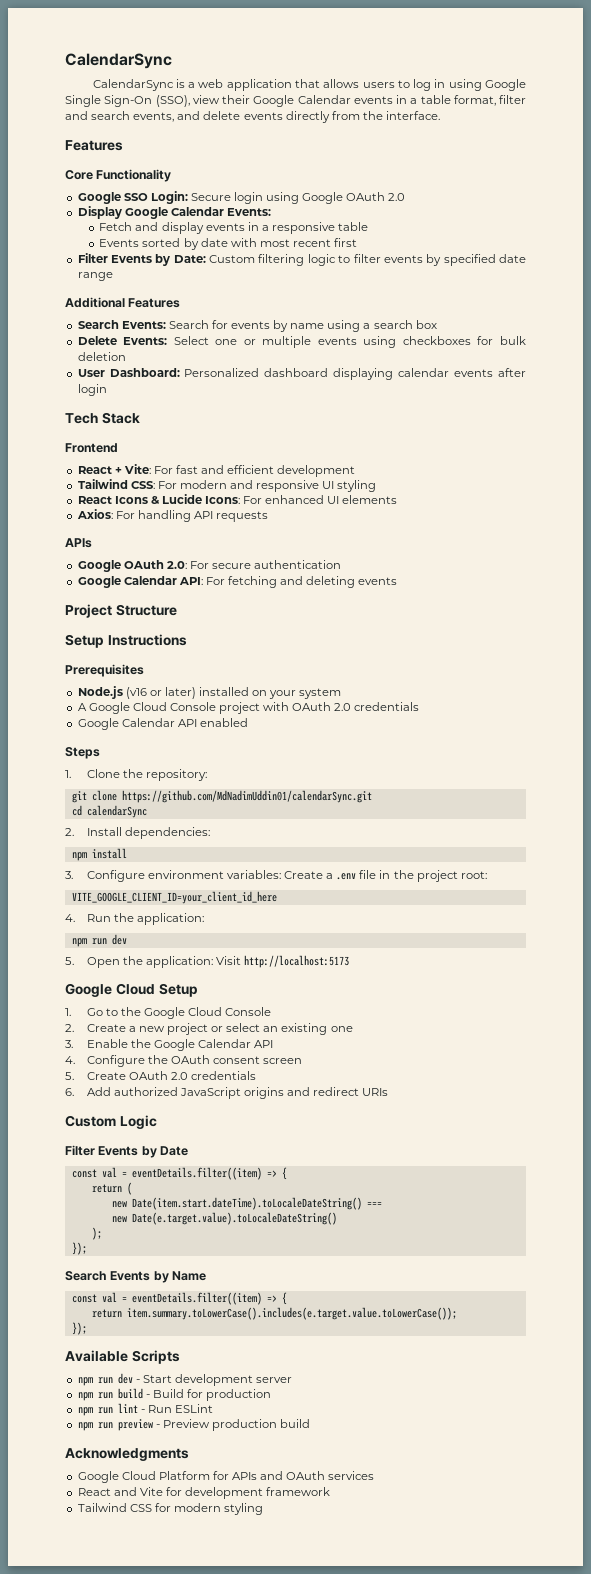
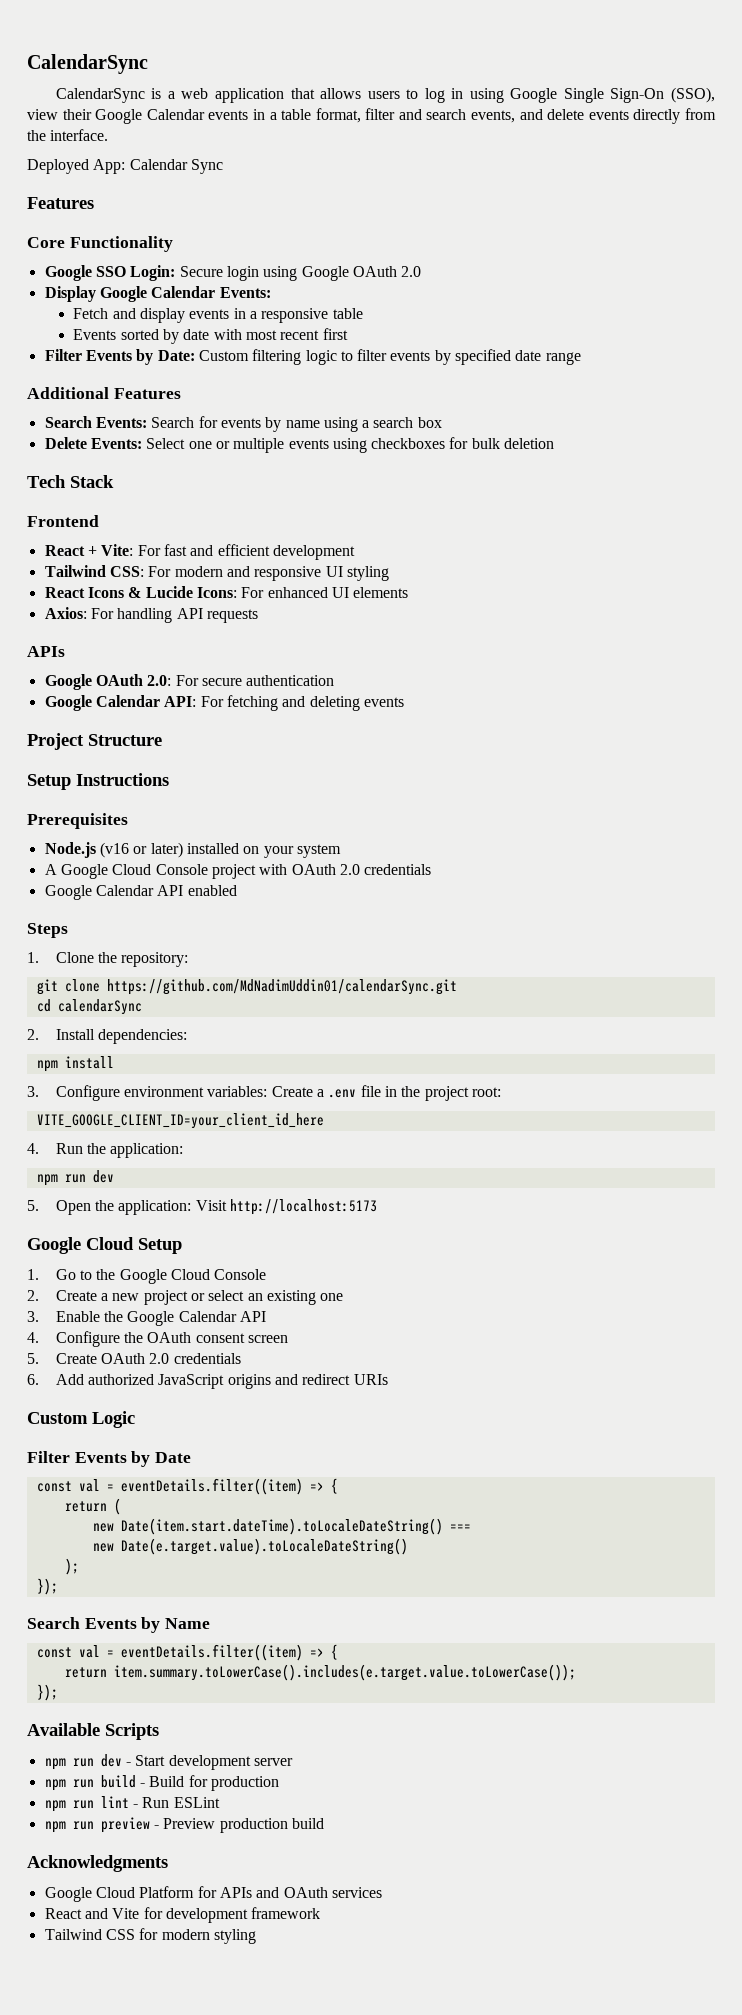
+ Deployed App: Calendar Sync
- User Dashboard: Personalized dashboard displaying calendar events after login

